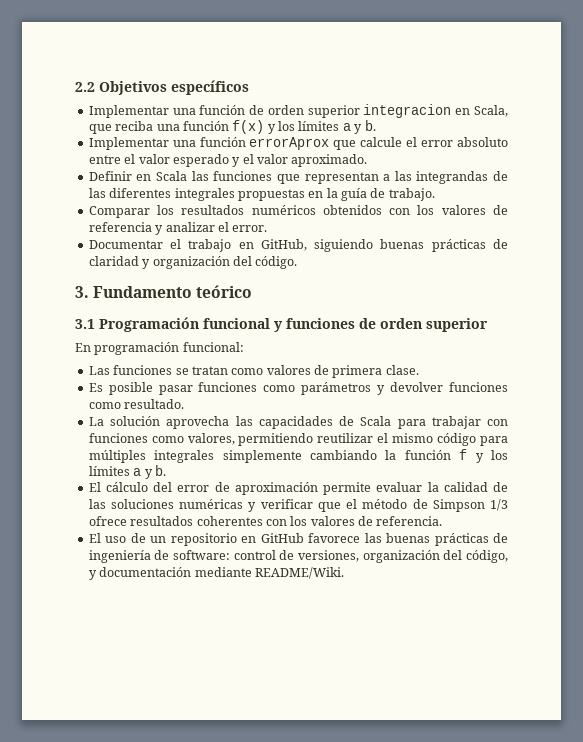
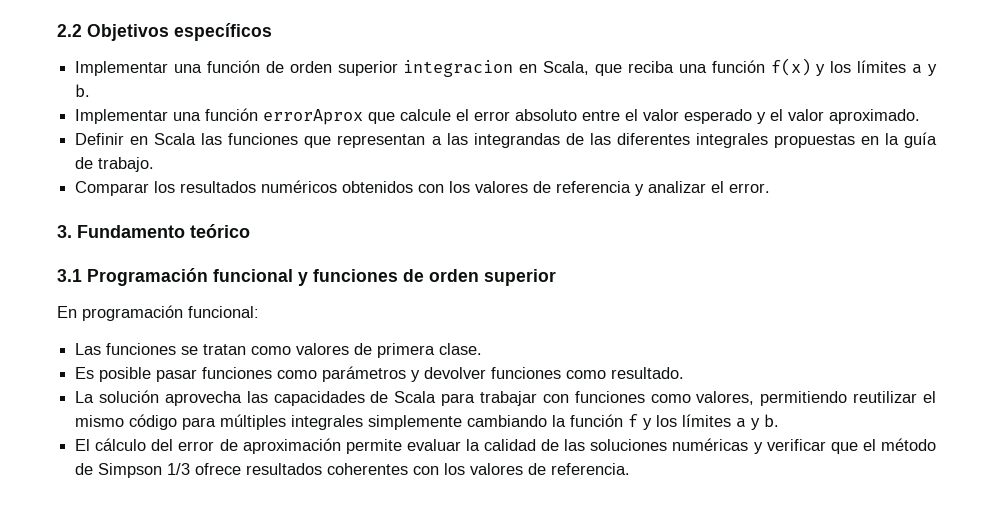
- Documentar el trabajo en GitHub, siguiendo buenas prácticas de claridad y organización del código.
- El uso de un repositorio en GitHub favorece las buenas prácticas de ingeniería de software: control de versiones, organización del código, y documentación mediante README/Wiki.

